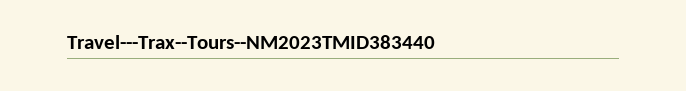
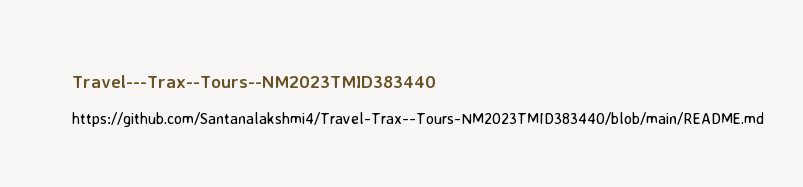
+ https://github.com/Santanalakshmi4/Travel-Trax--Tours-NM2023TMID383440/blob/main/README.md

